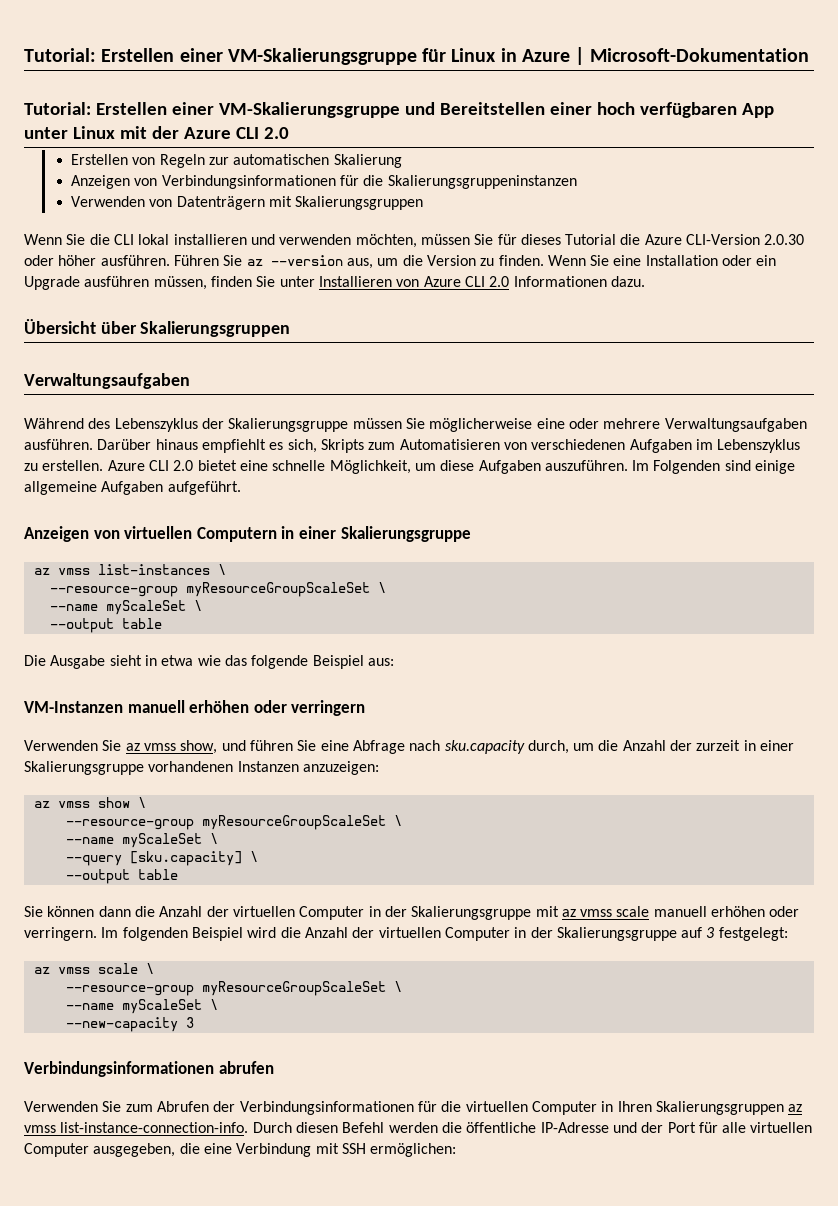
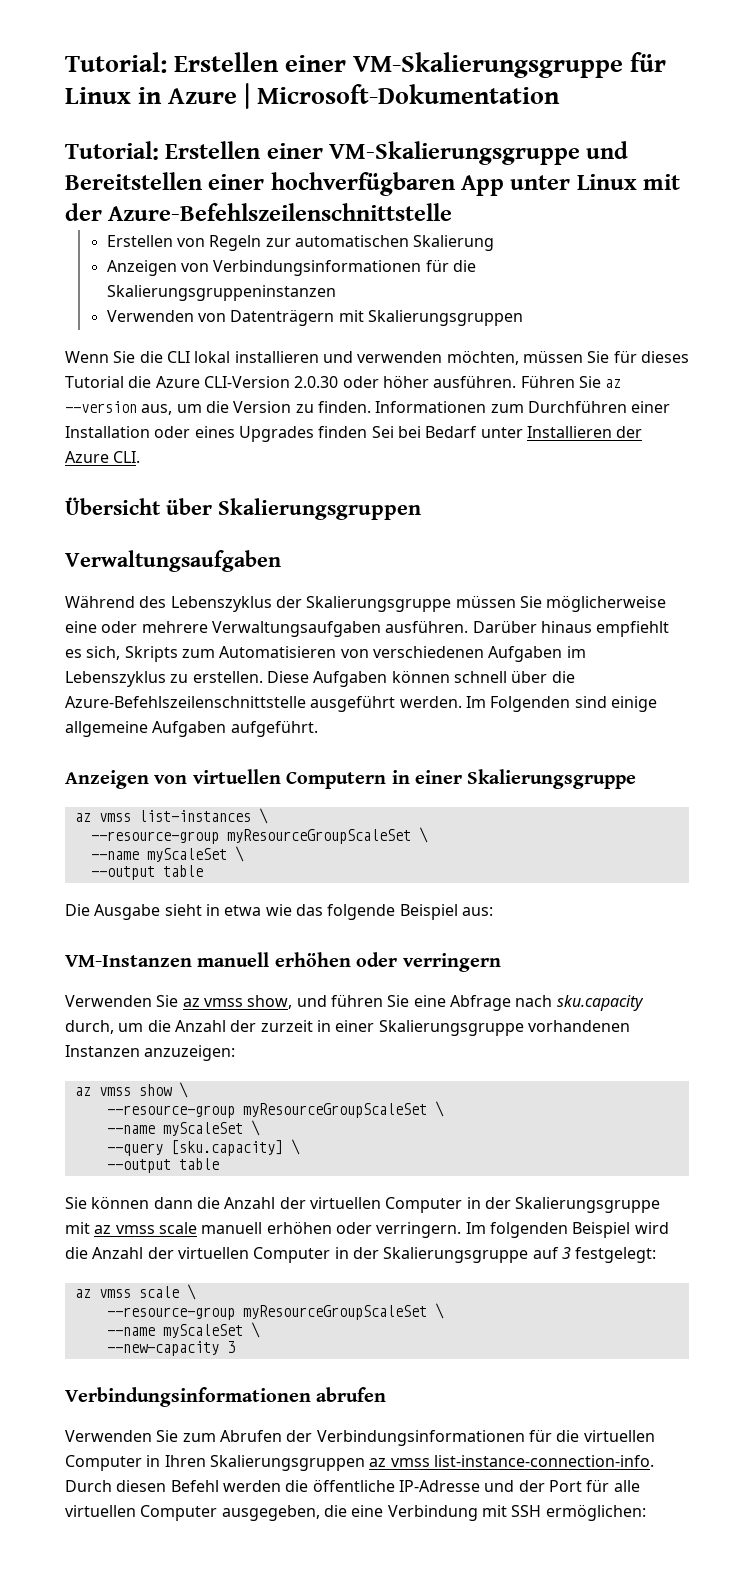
- Tutorial: Erstellen einer VM-Skalierungsgruppe und Bereitstellen einer hoch verfügbaren App unter Linux mit der Azure CLI 2.0
+ Tutorial: Erstellen einer VM-Skalierungsgruppe und Bereitstellen einer hochverfügbaren App unter Linux mit der Azure-Befehlszeilenschnittstelle
- Wenn Sie eine Installation oder ein Upgrade ausführen müssen, finden Sie unter Installieren von Azure CLI 2.0 Informationen dazu.
+ Informationen zum Durchführen einer Installation oder eines Upgrades finden Sei bei Bedarf unter Installieren der Azure CLI.
- Azure CLI 2.0 bietet eine schnelle Möglichkeit, um diese Aufgaben auszuführen.
+ Diese Aufgaben können schnell über die Azure-Befehlszeilenschnittstelle ausgeführt werden.

